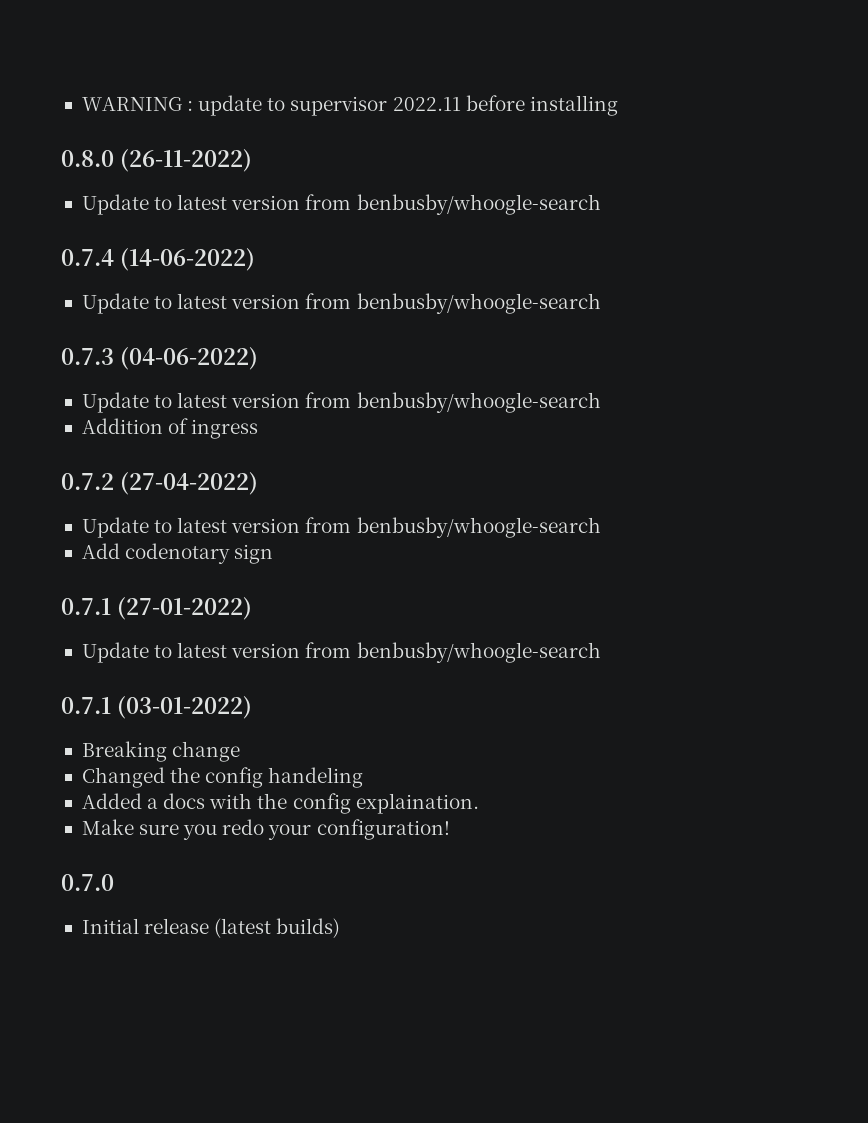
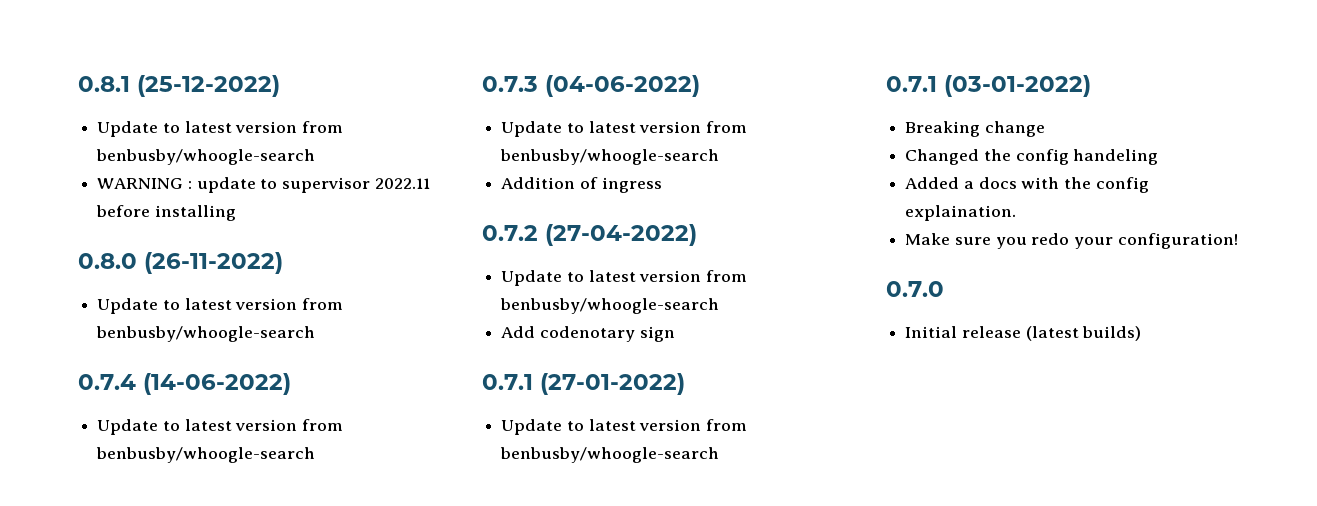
+ 0.8.1 (25-12-2022)
+ Update to latest version from benbusby/whoogle-search

